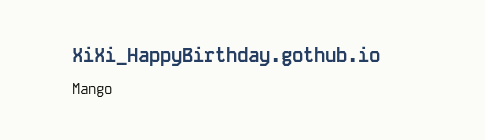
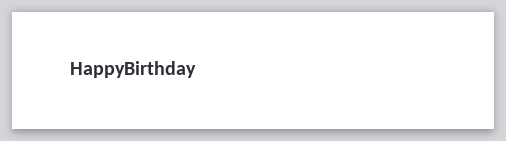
- XiXi_HappyBirthday.gothub.io
- Mango
+ HappyBirthday

